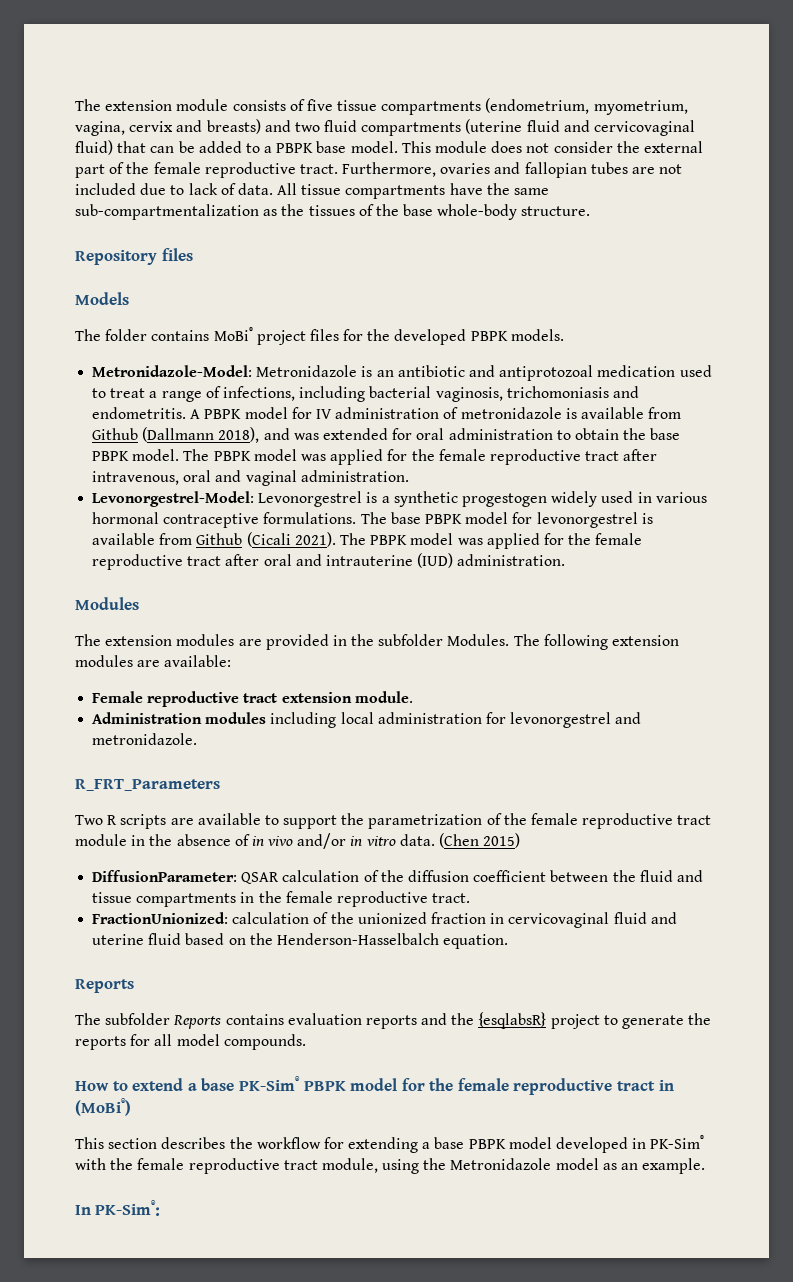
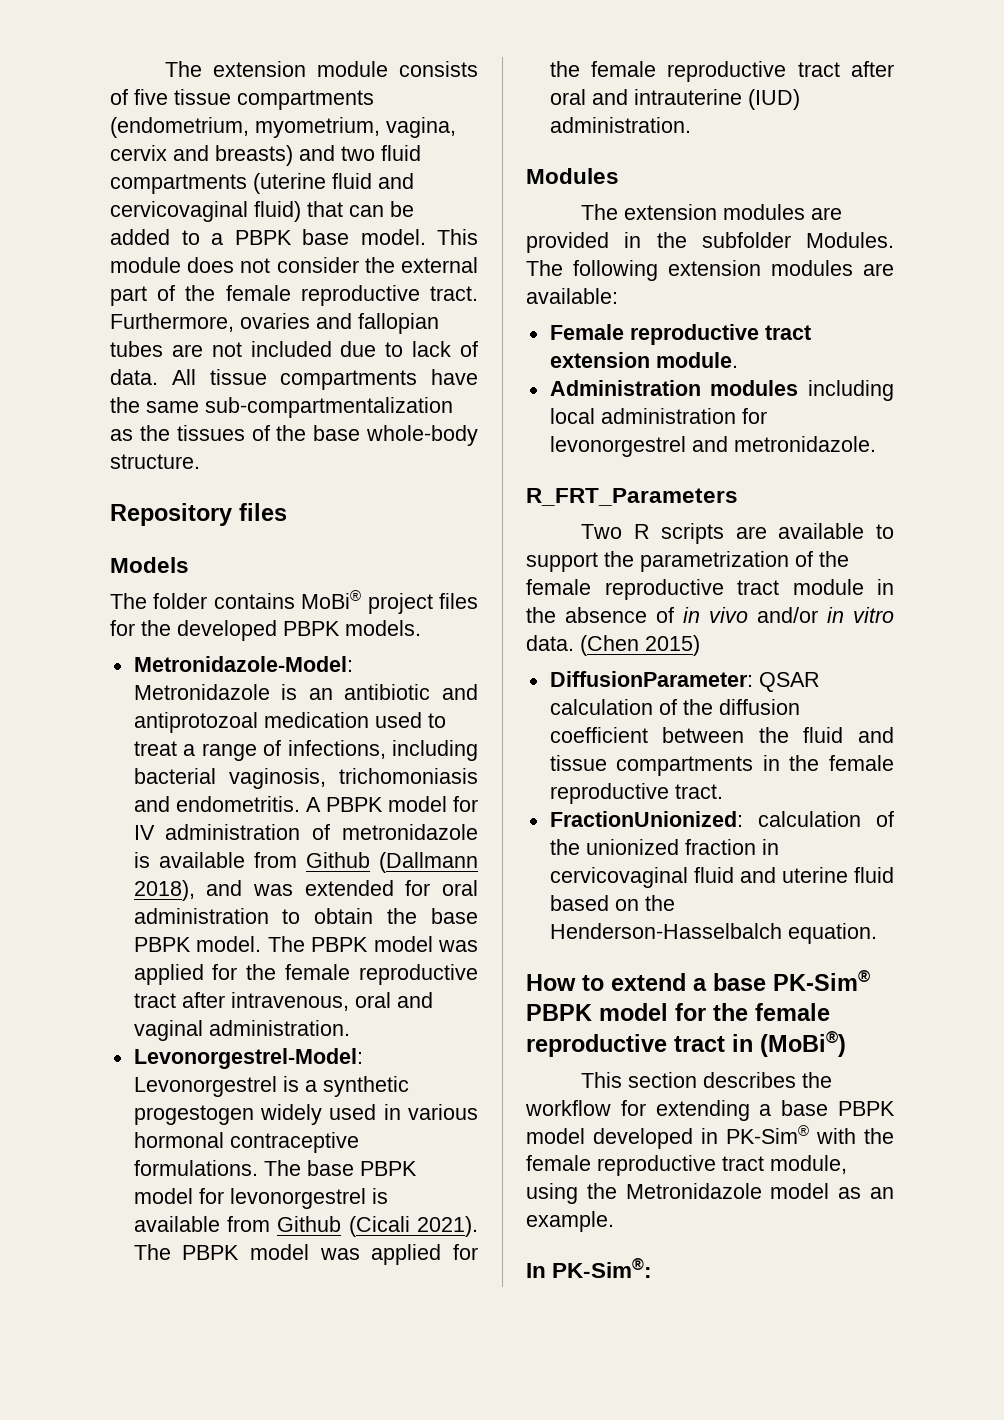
  FractionUnionized: calculation of the unionized fraction in cervicovaginal fluid and uterine fluid based on the Henderson-Hasselbalch equation.
- Reports
- The subfolder Reports contains evaluation reports and the {esqlabsR} project to generate the reports for all model compounds.

